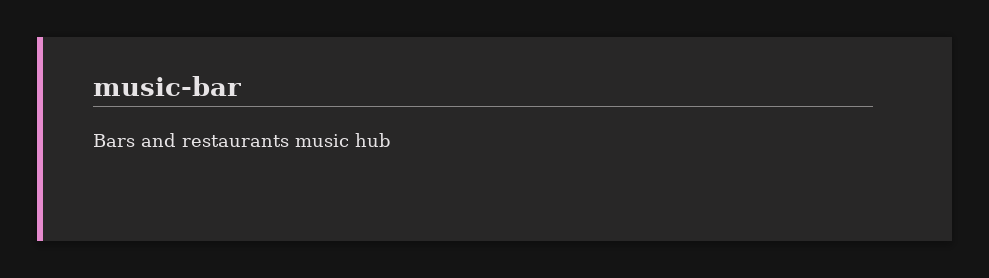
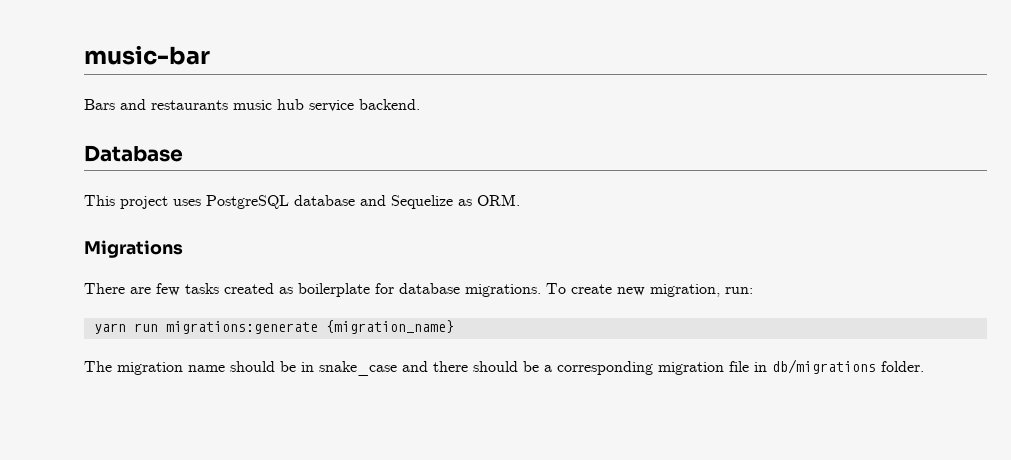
- Bars and restaurants music hub
+ Bars and restaurants music hub service backend.
+ Database
+ This project uses PostgreSQL database and Sequelize as ORM.
+ Migrations
+ There are few tasks created as boilerplate for database migrations. To create new migration, run:
+ yarn run migrations:generate {migration_name}
+ The migration name should be in snake_case and there should be a corresponding migration file in db/migrations folder.

